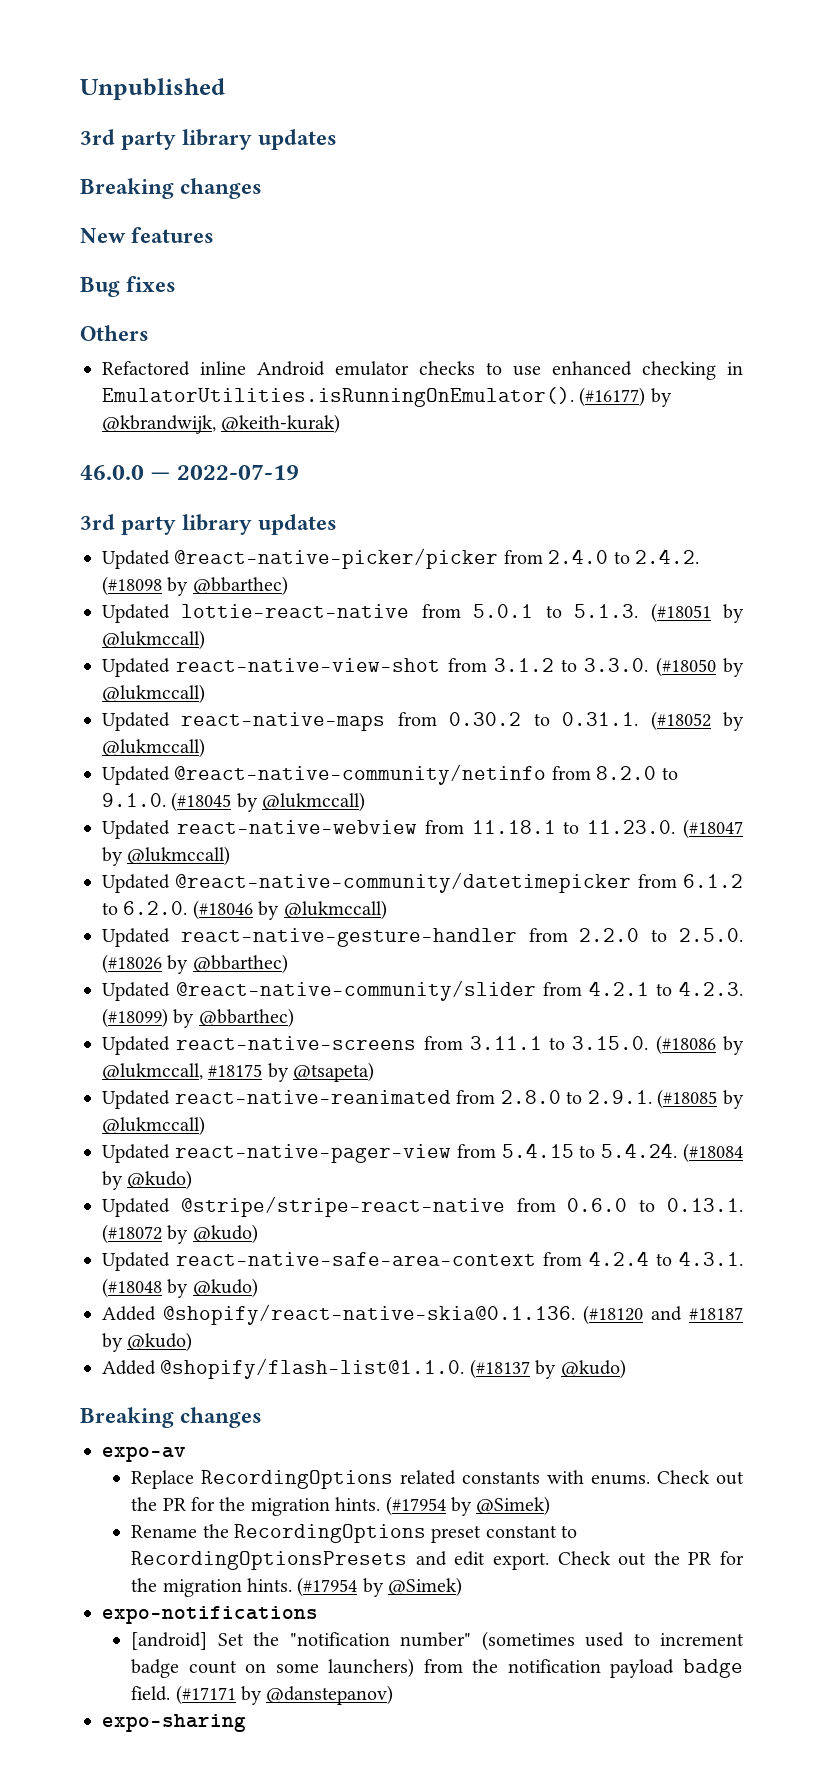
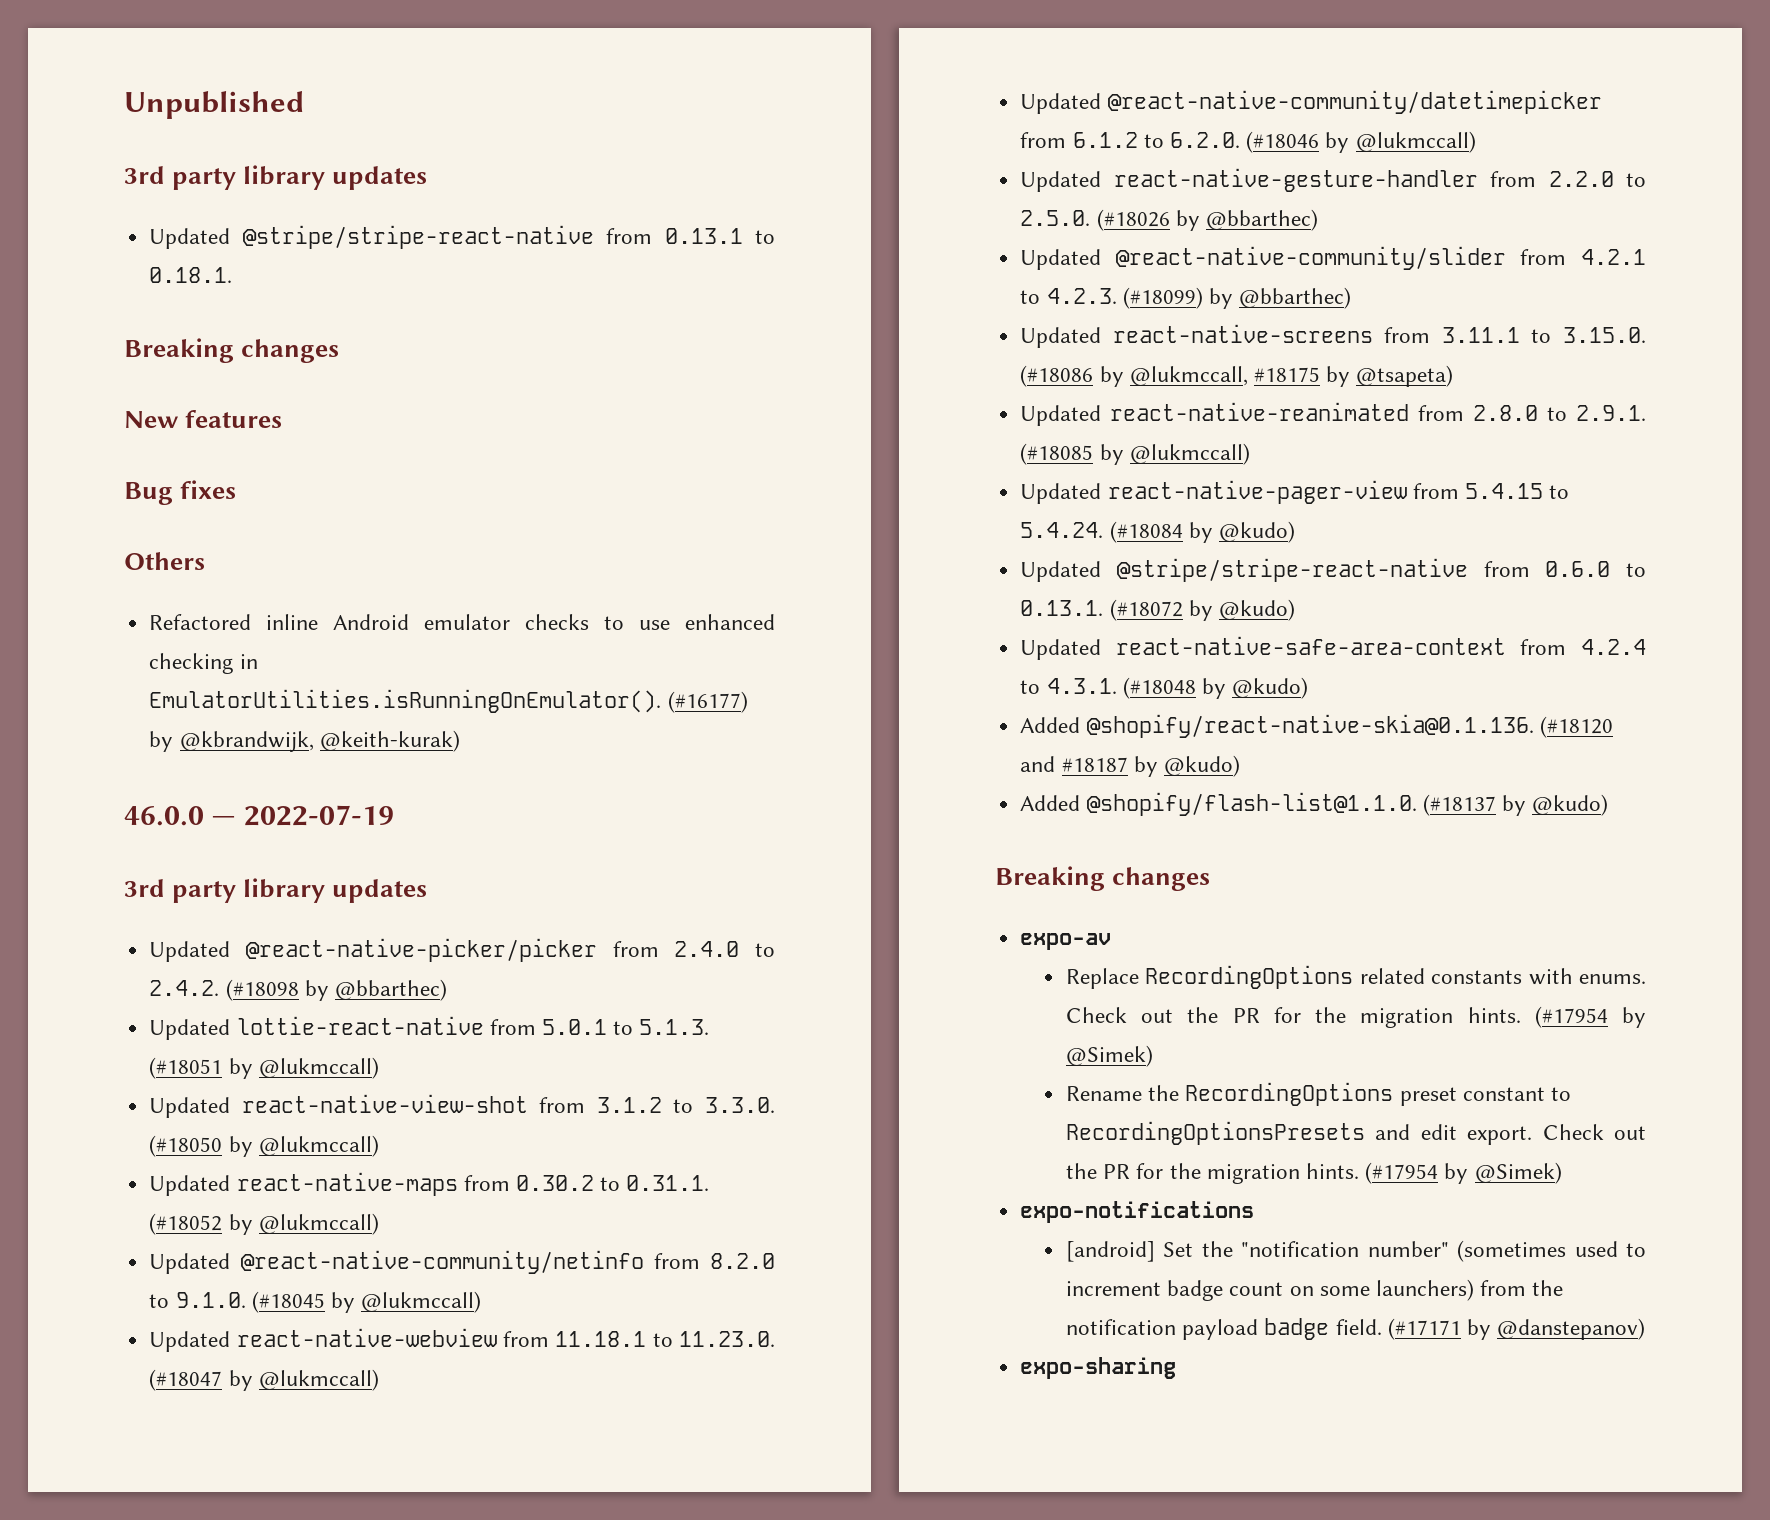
+ Updated @stripe/stripe-react-native from 0.13.1 to 0.18.1.

